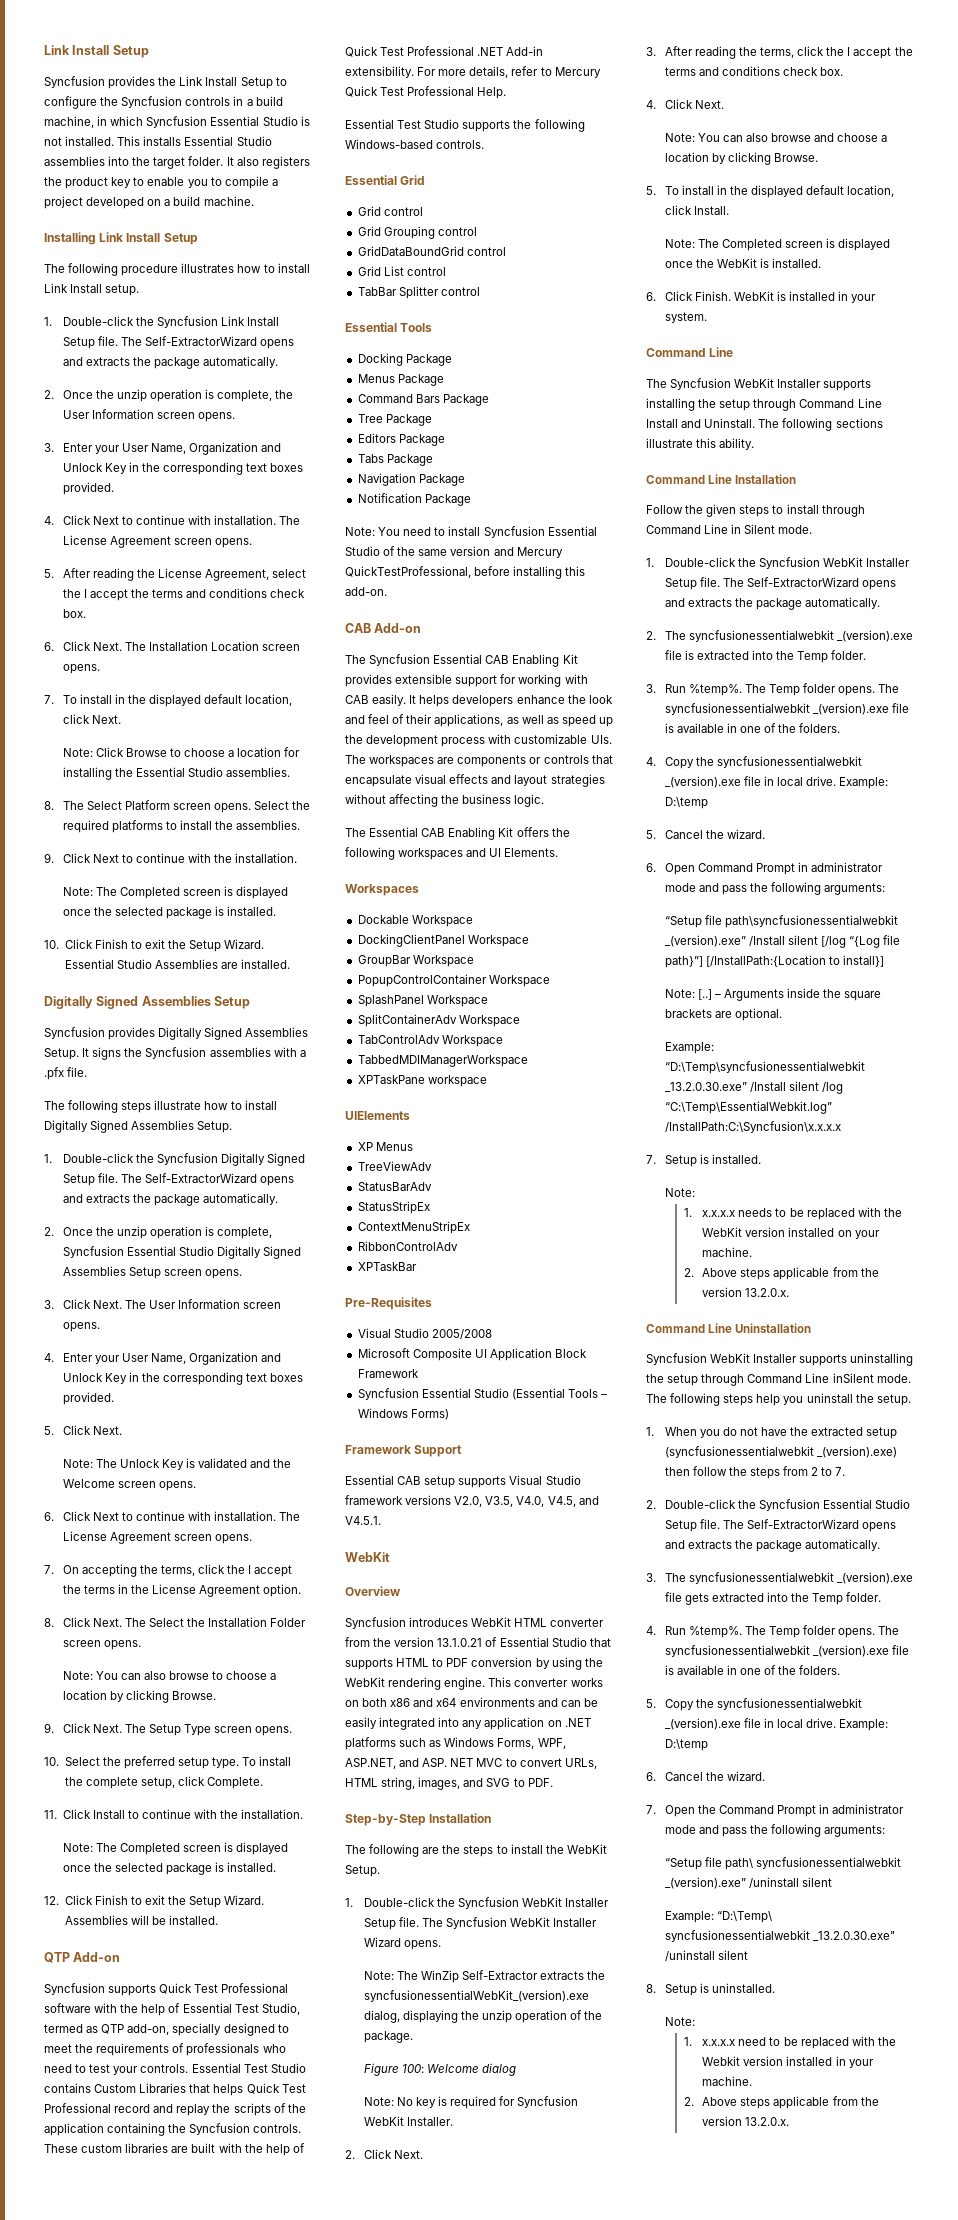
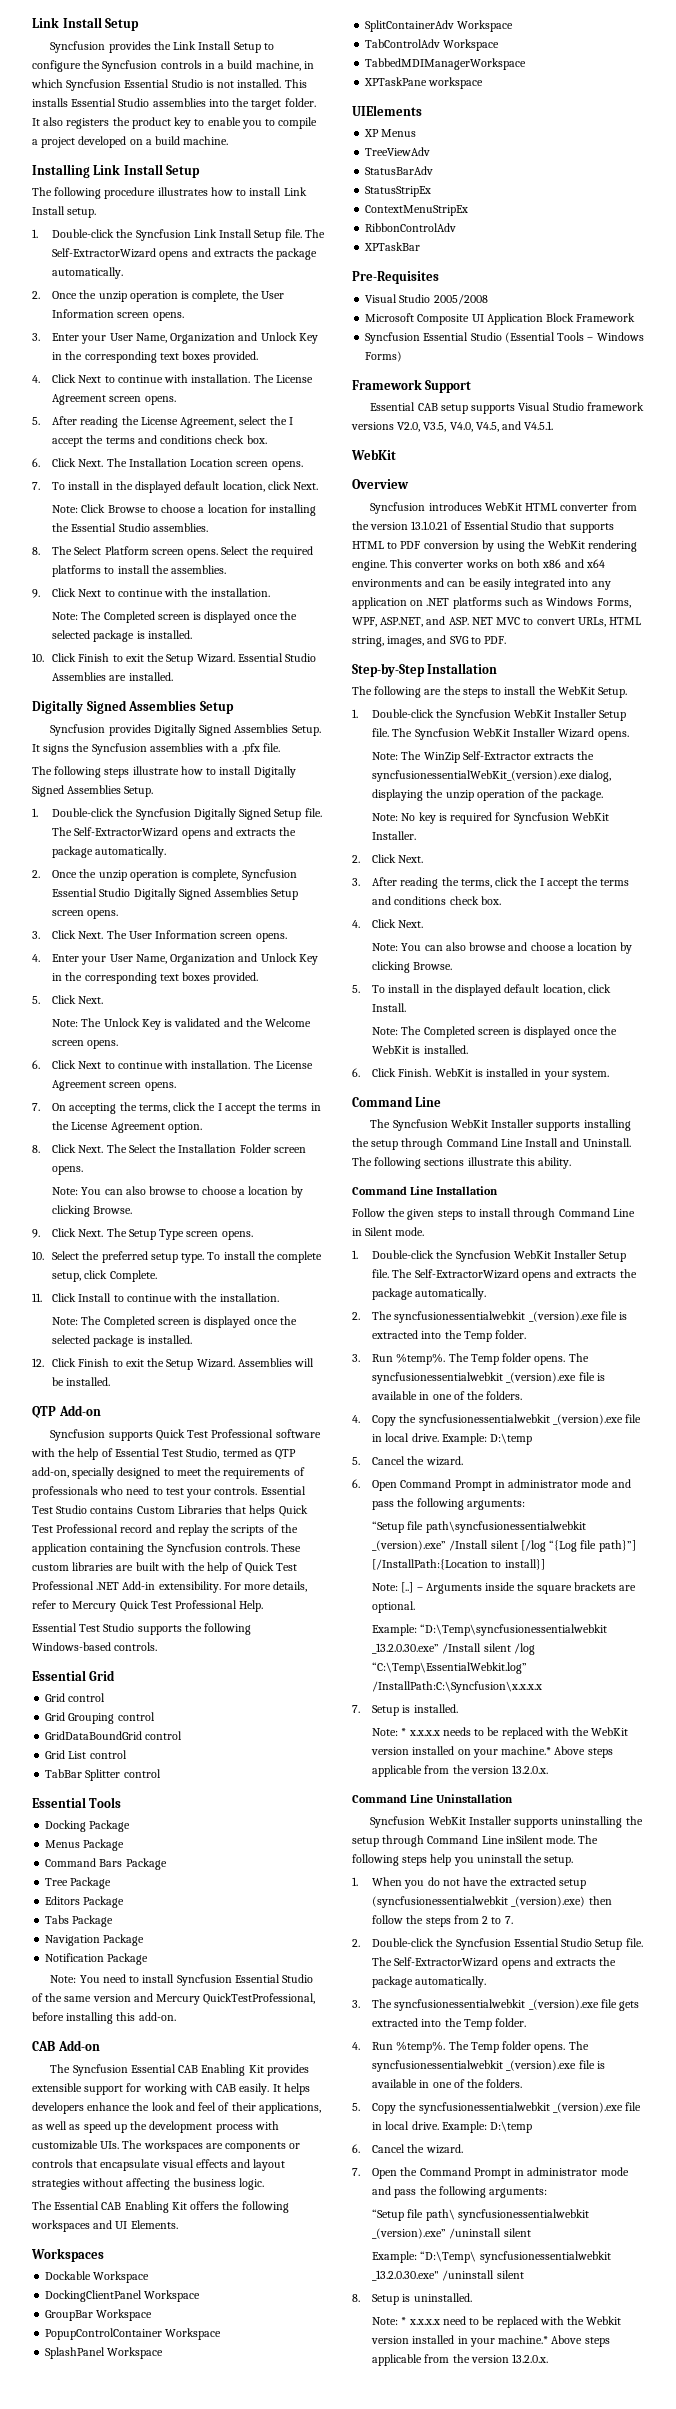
- Figure 100: Welcome dialog
  7. Setup is installed.
- Note:
- 1. x.x.x.x needs to be replaced with the WebKit version installed on your machine.
- 2. Above steps applicable from the version 13.2.0.x.
+ Note: * x.x.x.x needs to be replaced with the WebKit version installed on your machine.* Above steps applicable from the version 13.2.0.x.
  8. Setup is uninstalled.
- Note:
- 1. x.x.x.x need to be replaced with the Webkit version installed in your machine.
- 2. Above steps applicable from the version 13.2.0.x.
+ Note: * x.x.x.x need to be replaced with the Webkit version installed in your machine.* Above steps applicable from the version 13.2.0.x.

